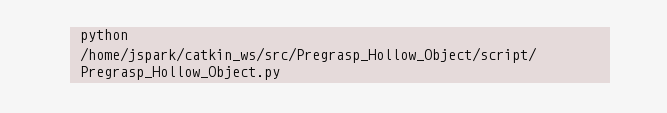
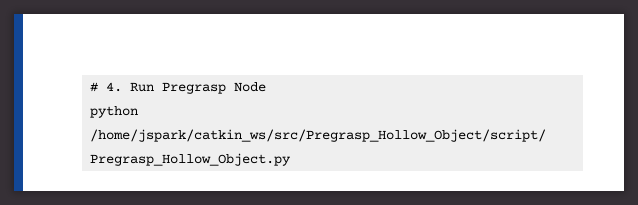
+ # 4. Run Pregrasp Node

